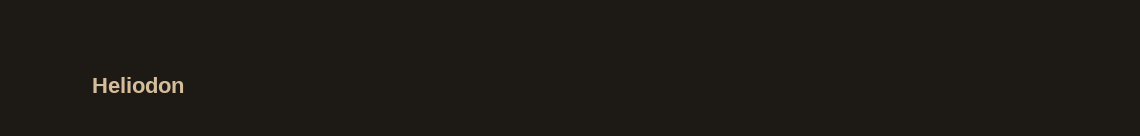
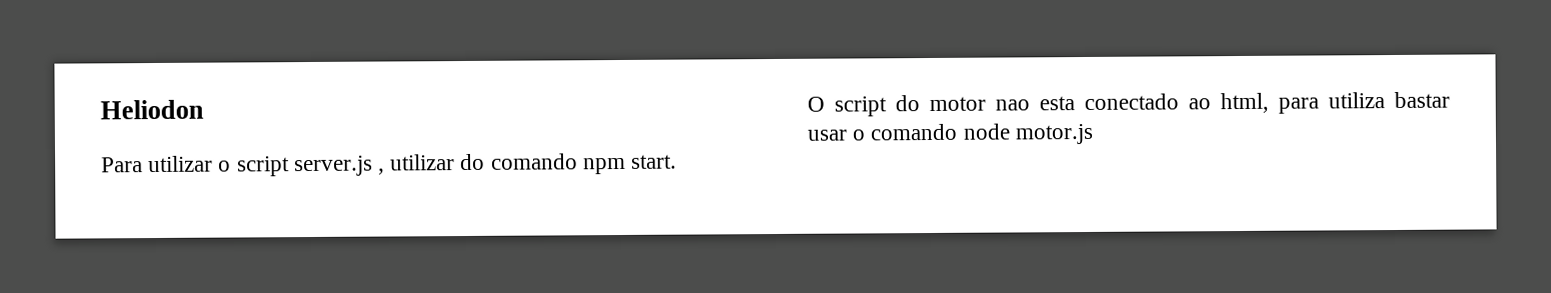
+ Para utilizar o script server.js , utilizar do comando npm start.
+ O script do motor nao esta conectado ao html, para utiliza bastar usar o comando node motor.js

